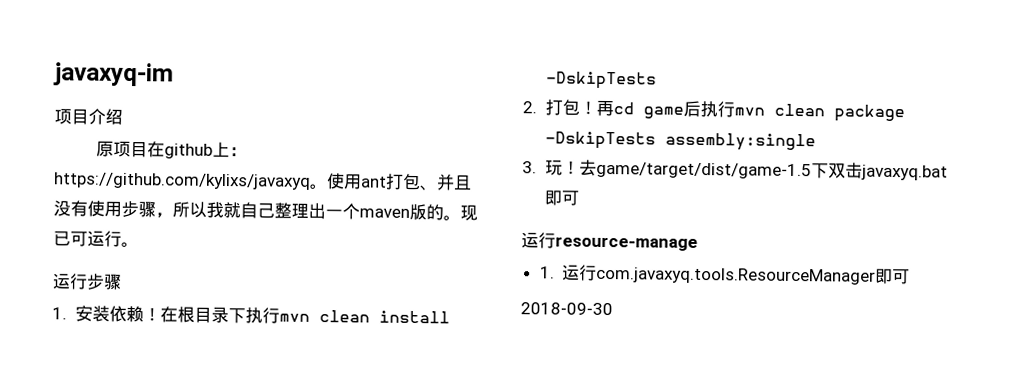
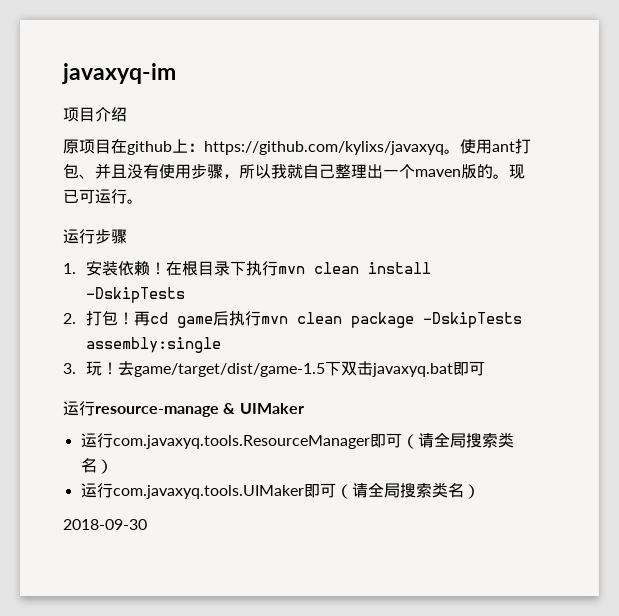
- 运行resource-manage
- 1.运行com.javaxyq.tools.ResourceManager即可
+ 运行resource-manage & UIMaker
+ 运行com.javaxyq.tools.ResourceManager即可（请全局搜索类名）
+ 运行com.javaxyq.tools.UIMaker即可（请全局搜索类名）

